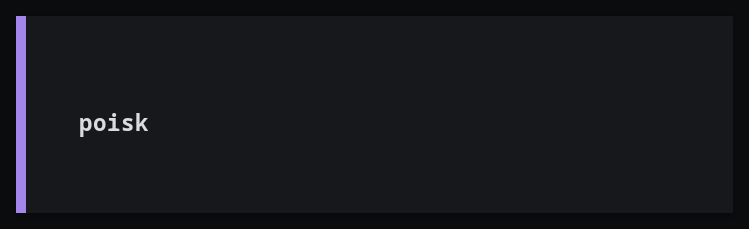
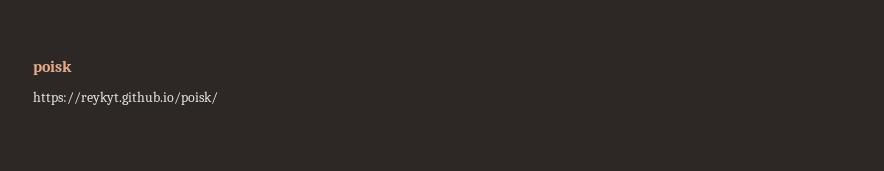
+ https://reykyt.github.io/poisk/

